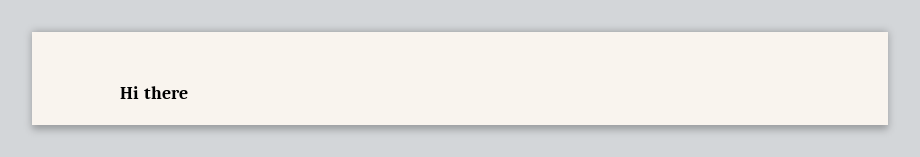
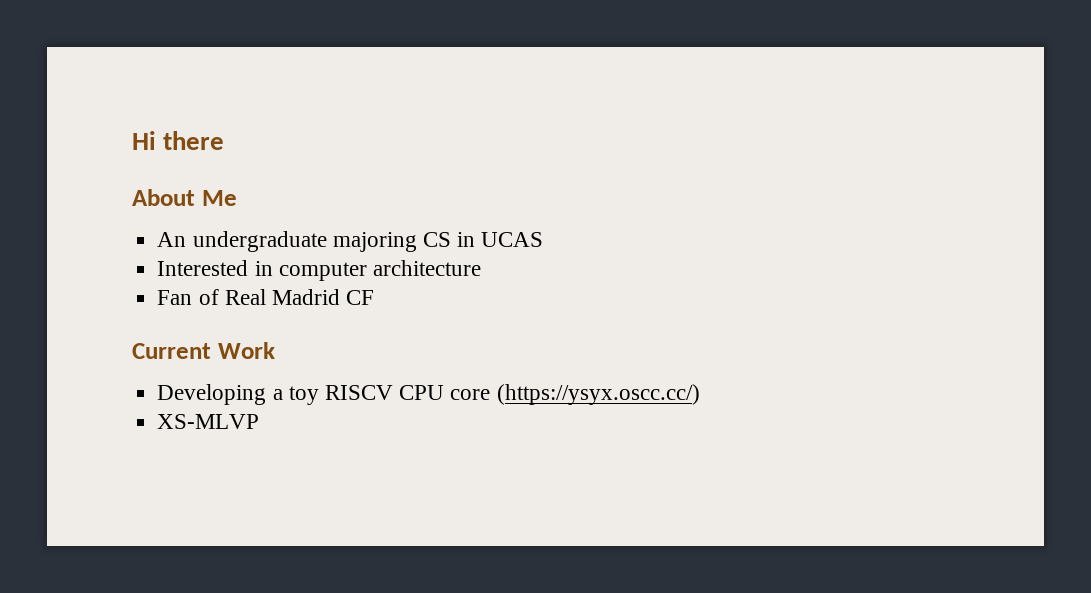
+ About Me
+ An undergraduate majoring CS in UCAS
+ Interested in computer architecture
+ Fan of Real Madrid CF
+ Current Work
+ Developing a toy RISCV CPU core (https://ysyx.oscc.cc/)
+ XS-MLVP

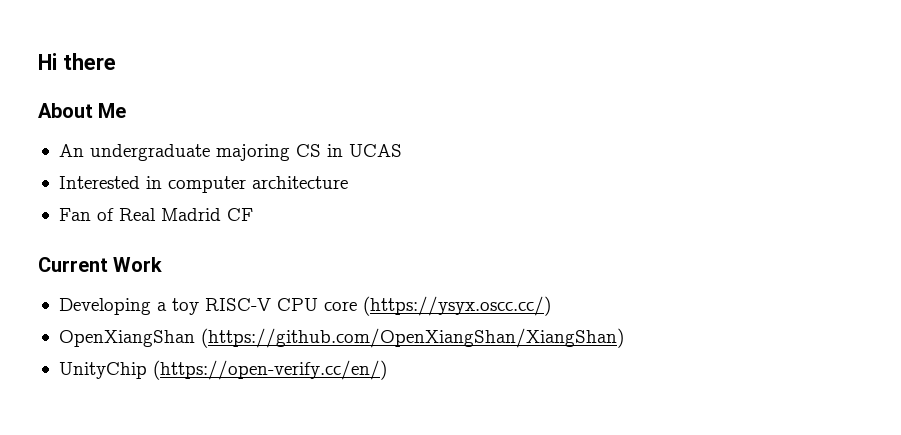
- Developing a toy RISCV CPU core (https://ysyx.oscc.cc/)
+ Developing a toy RISC-V CPU core (https://ysyx.oscc.cc/)
- XS-MLVP
+ OpenXiangShan (https://github.com/OpenXiangShan/XiangShan)
+ UnityChip (https://open-verify.cc/en/)

